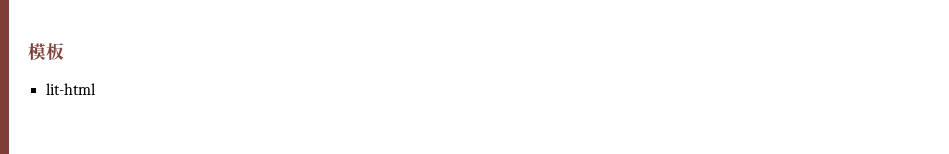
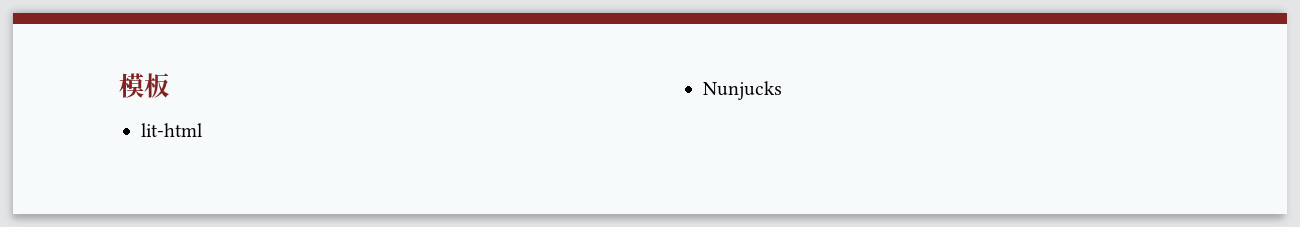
+ Nunjucks

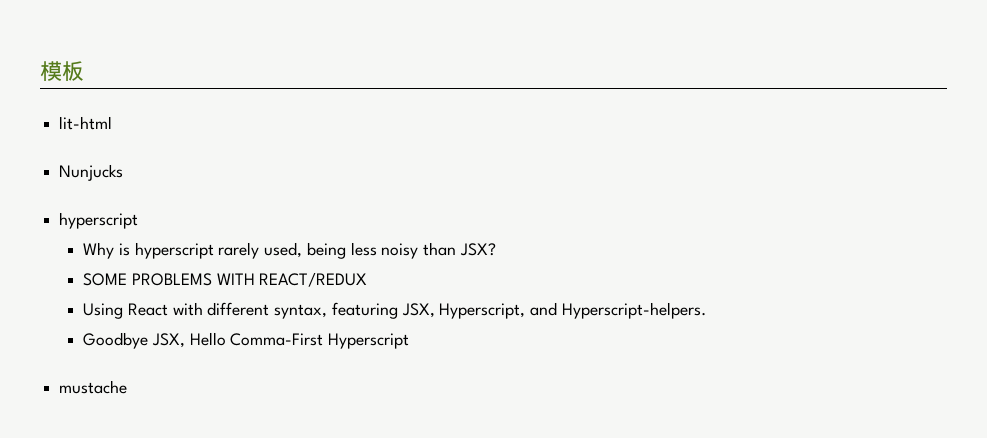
  Nunjucks
+ hyperscript
+ Why is hyperscript rarely used, being less noisy than JSX?
+ SOME PROBLEMS WITH REACT/REDUX
+ Using React with different syntax, featuring JSX, Hyperscript, and Hyperscript-helpers.
+ Goodbye JSX, Hello Comma-First Hyperscript
+ mustache

